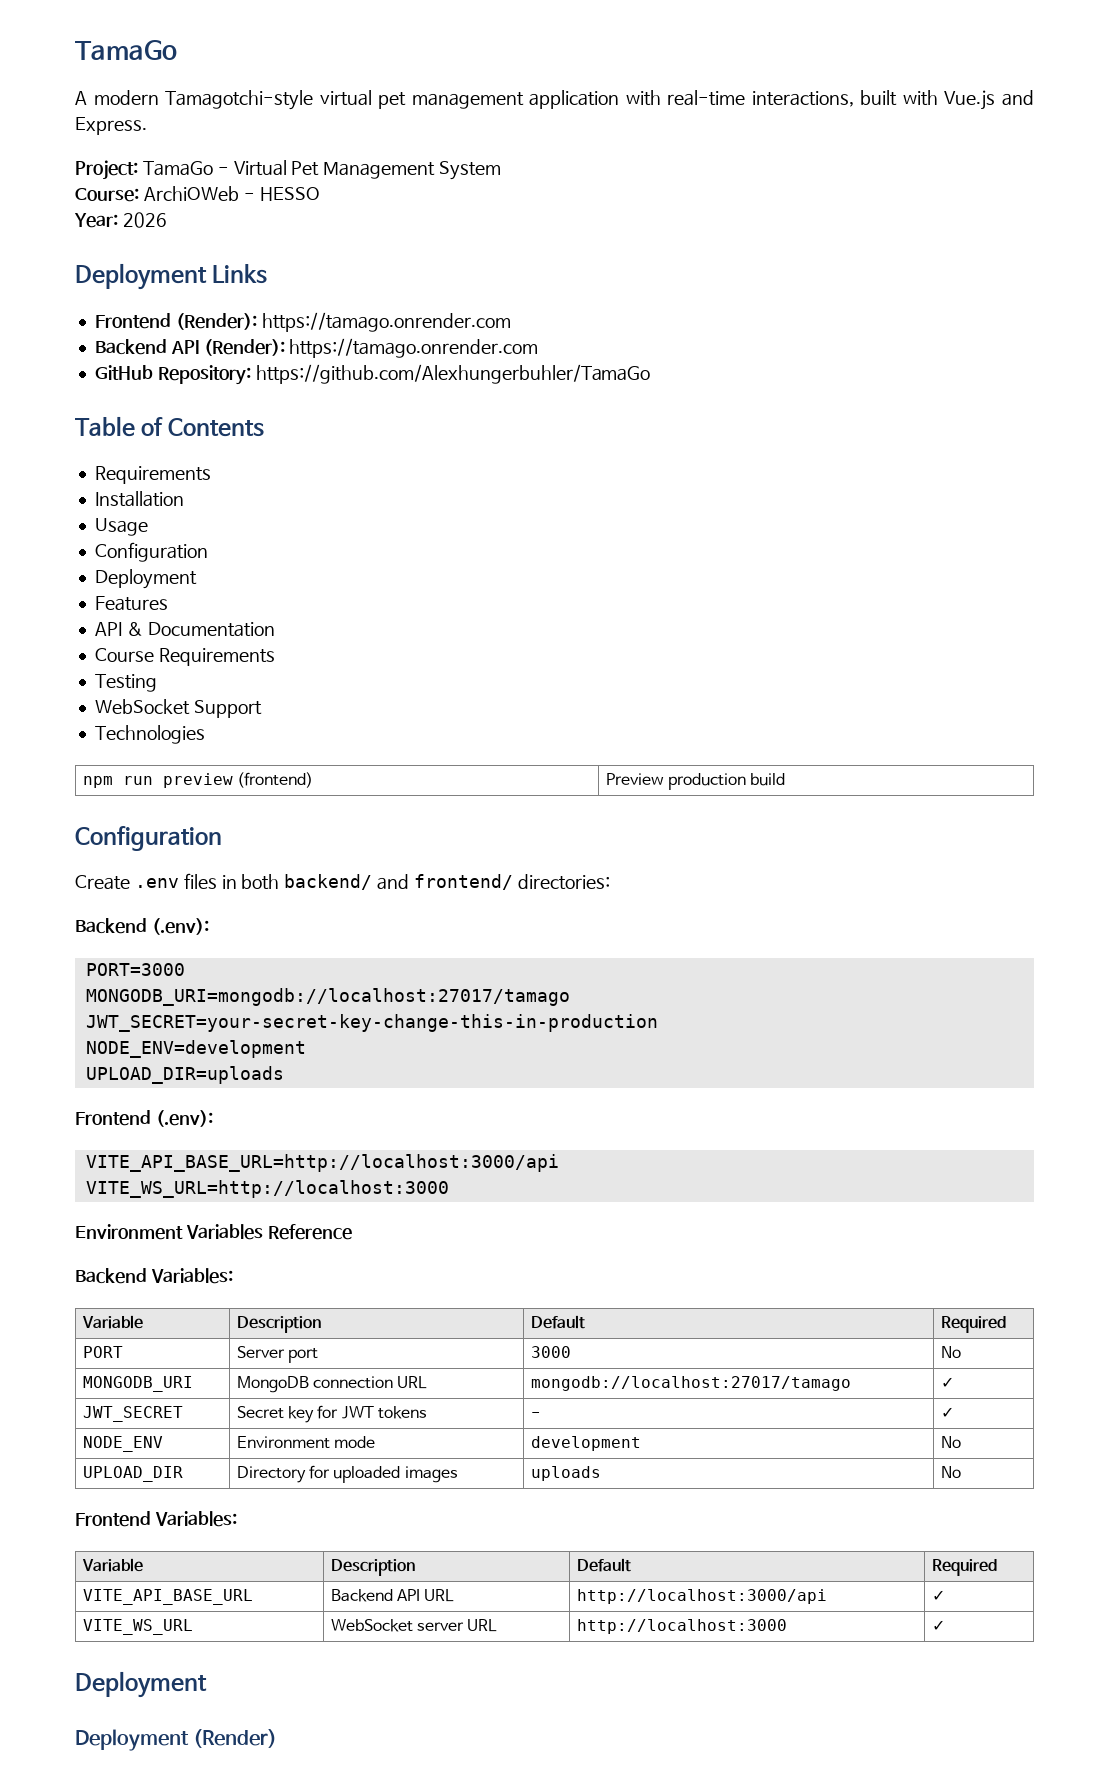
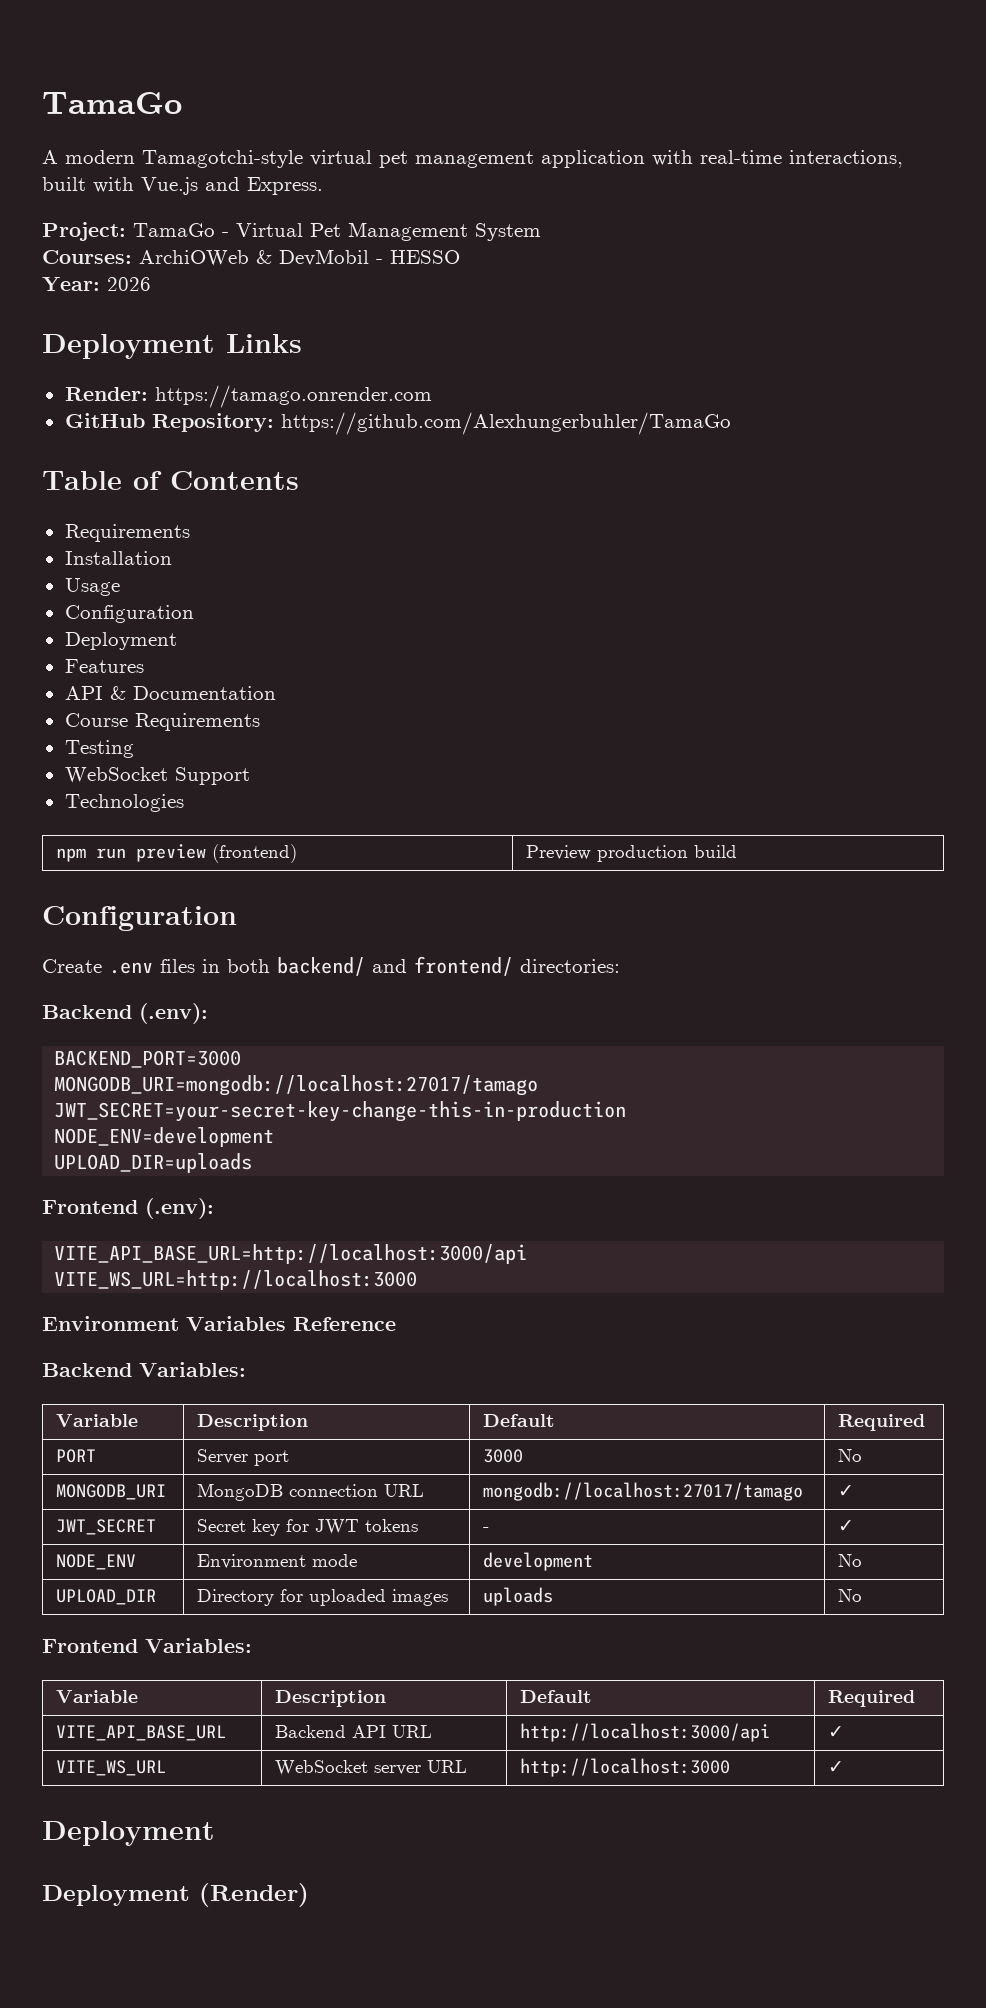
- Course: ArchiOWeb - HESSO
+ Courses: ArchiOWeb & DevMobil - HESSO
- Frontend (Render): https://tamago.onrender.com
- Backend API (Render): https://tamago.onrender.com
+ Render: https://tamago.onrender.com
- PORT=3000
+ BACKEND_PORT=3000

